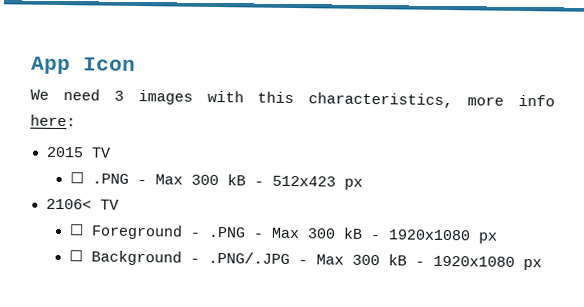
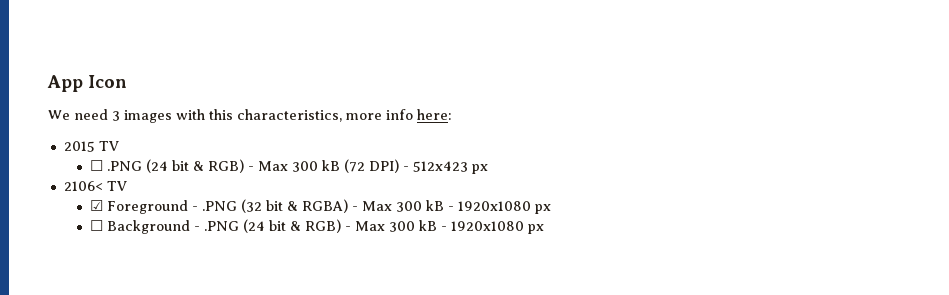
- ☐ .PNG - Max 300 kB - 512x423 px
+ ☐ .PNG (24 bit & RGB) - Max 300 kB (72 DPI) - 512x423 px
- ☐ Foreground - .PNG - Max 300 kB - 1920x1080 px
+ ☑ Foreground - .PNG (32 bit & RGBA) - Max 300 kB - 1920x1080 px
- ☐ Background - .PNG/.JPG - Max 300 kB - 1920x1080 px
+ ☐ Background - .PNG (24 bit & RGB) - Max 300 kB - 1920x1080 px

